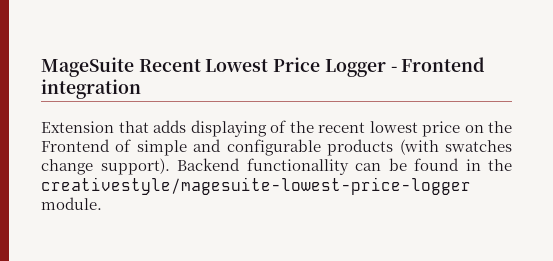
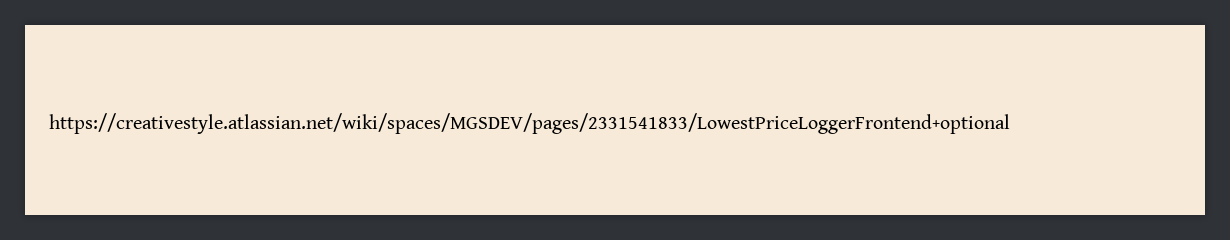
- MageSuite Recent Lowest Price Logger - Frontend integration
- Extension that adds displaying of the recent lowest price on the Frontend of simple and configurable products (with swatches change support). Backend functionallity can be found in the creativestyle/magesuite-lowest-price-logger module.
+ https://creativestyle.atlassian.net/wiki/spaces/MGSDEV/pages/2331541833/LowestPriceLoggerFrontend+optional

